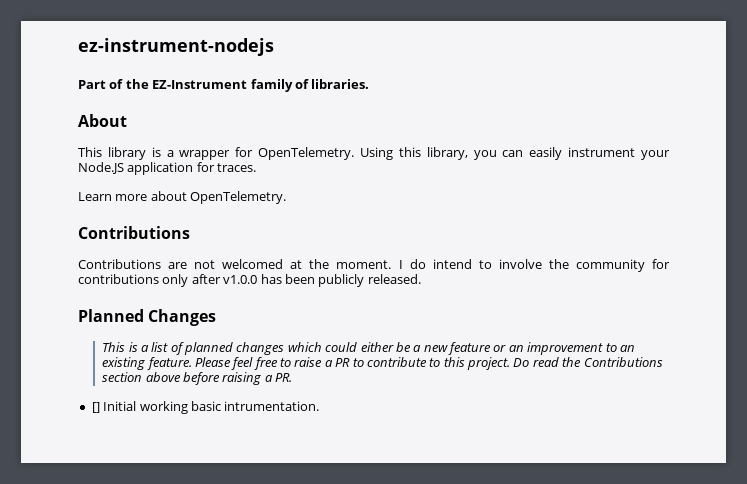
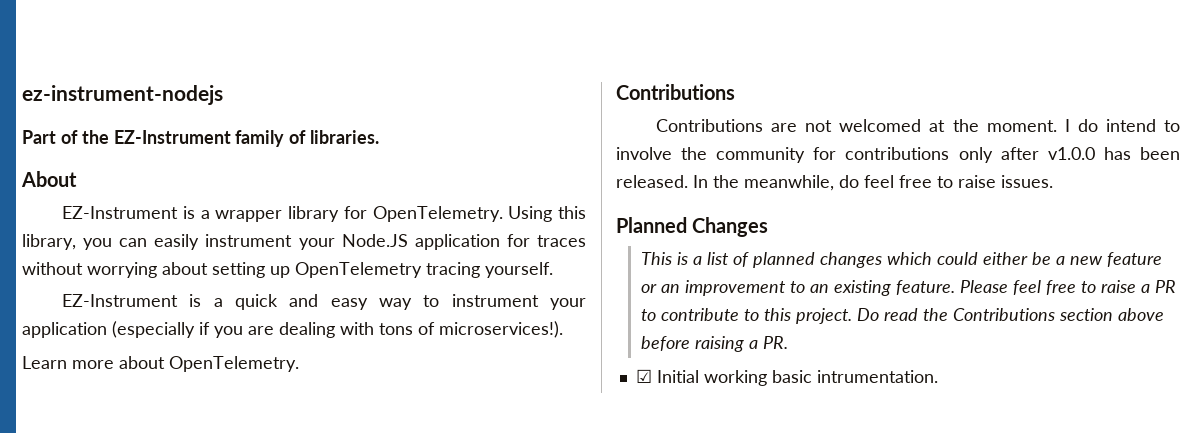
- This library is a wrapper for OpenTelemetry.
+ EZ-Instrument is a wrapper library for OpenTelemetry.
- Using this library, you can easily instrument your Node.JS application for traces.
+ Using this library, you can easily instrument your Node.JS application for traces without worrying about setting up OpenTelemetry tracing yourself.
+ EZ-Instrument is a quick and easy way to instrument your application (especially if you are dealing with tons of microservices!).
- I do intend to involve the community for contributions only after v1.0.0 has been publicly released.
+ I do intend to involve the community for contributions only after v1.0.0 has been released. In the meanwhile, do feel free to raise issues.
- [] Initial working basic intrumentation.
+ ☑ Initial working basic intrumentation.

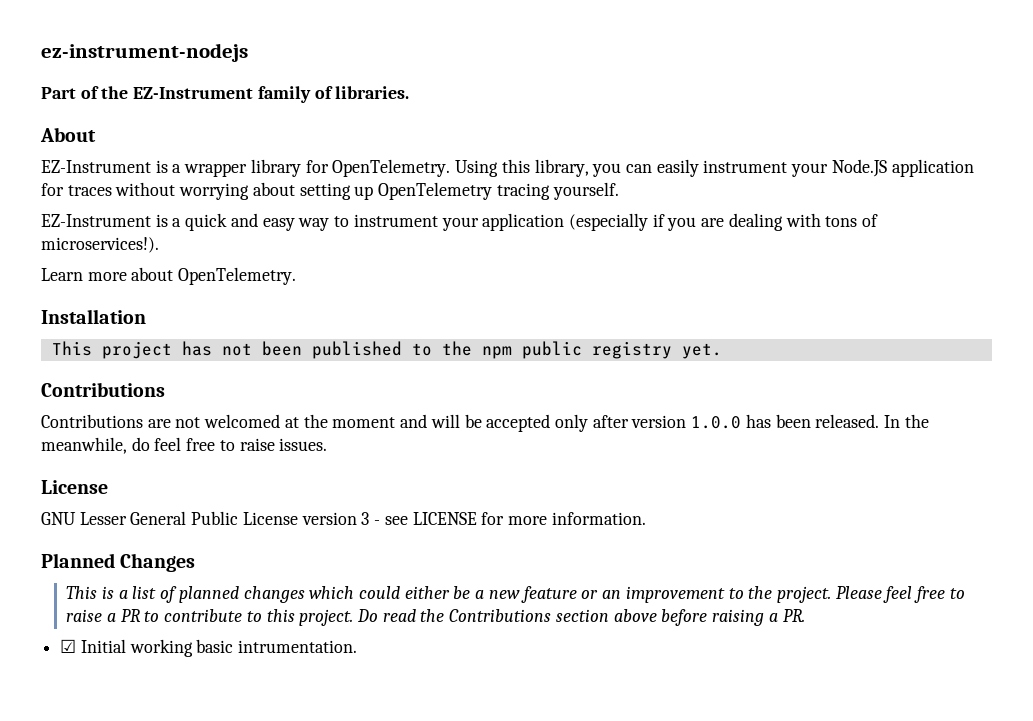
+ Installation
+ This project has not been published to the npm public registry yet.
- Contributions are not welcomed at the moment. I do intend to involve the community for contributions only after v1.0.0 has been released.
+ Contributions are not welcomed at the moment and will be accepted only after version 1.0.0 has been released.
  In the meanwhile, do feel free to raise issues.
+ License
+ GNU Lesser General Public License version 3 - see LICENSE for more information.
- This is a list of planned changes which could either be a new feature or an improvement to an existing feature.
+ This is a list of planned changes which could either be a new feature or an improvement to the project.

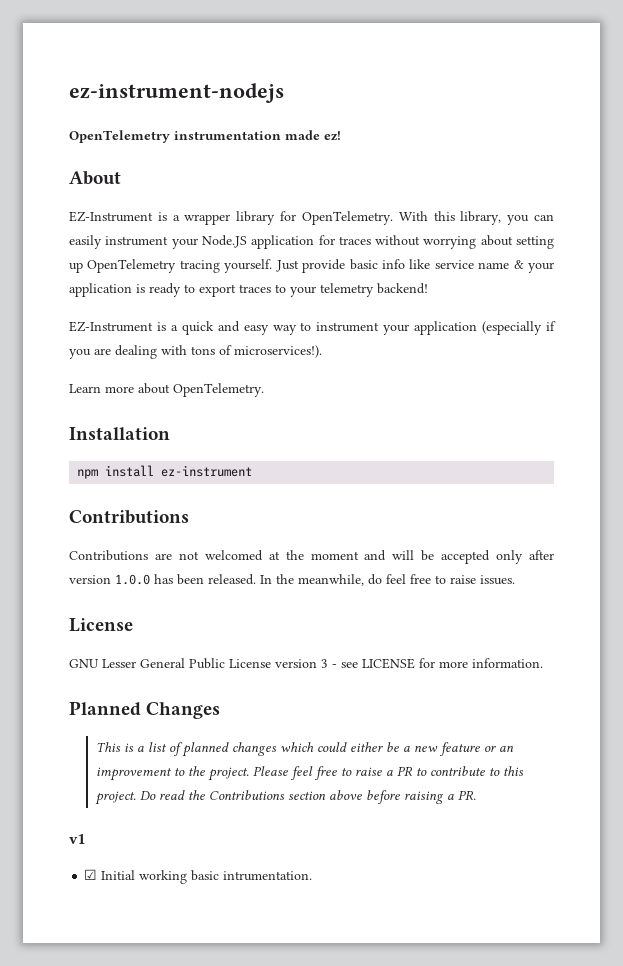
- Part of the EZ-Instrument family of libraries.
+ OpenTelemetry instrumentation made ez!
- Using this library, you can easily instrument your Node.JS application for traces without worrying about setting up OpenTelemetry tracing yourself.
+ With this library, you can easily instrument your Node.JS application for traces without worrying about setting up OpenTelemetry tracing yourself. Just provide basic info like service name & your application is ready to export traces to your telemetry backend!
- This project has not been published to the npm public registry yet.
+ npm install ez-instrument
+ v1

